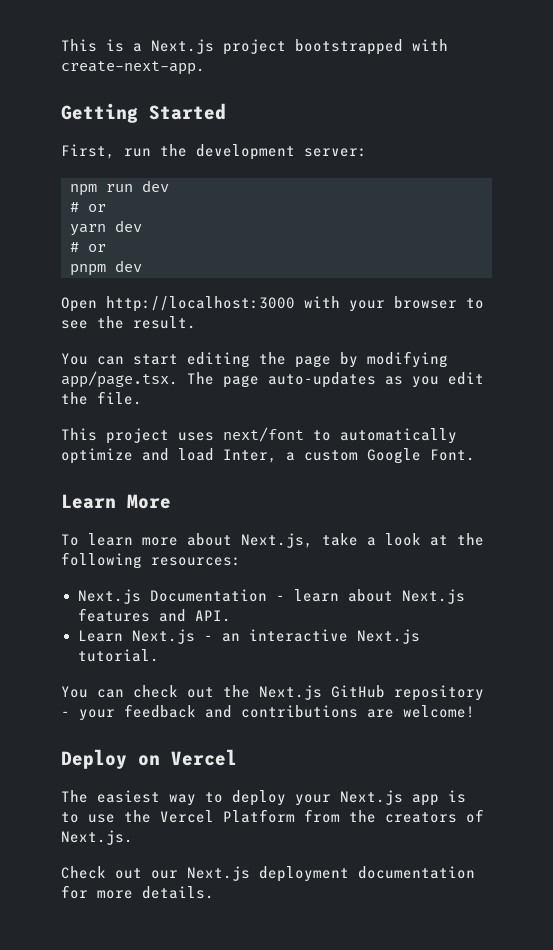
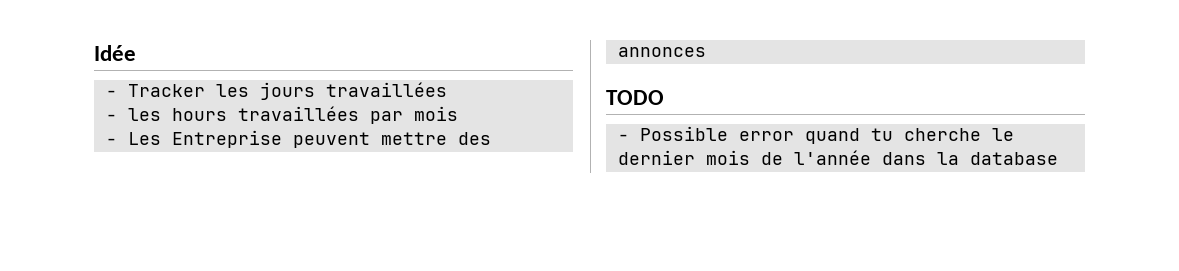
- This is a Next.js project bootstrapped with create-next-app.
- Getting Started
- First, run the development server:
- npm run dev
- # or
- yarn dev
- # or
- pnpm dev
- Open http://localhost:3000 with your browser to see the result.
- You can start editing the page by modifying app/page.tsx. The page auto-updates as you edit the file.
- This project uses next/font to automatically optimize and load Inter, a custom Google Font.
- Learn More
- To learn more about Next.js, take a look at the following resources:
- Next.js Documentation - learn about Next.js features and API.
- Learn Next.js - an interactive Next.js tutorial.
- You can check out the Next.js GitHub repository - your feedback and contributions are welcome!
- Deploy on Vercel
- The easiest way to deploy your Next.js app is to use the Vercel Platform from the creators of Next.js.
- Check out our Next.js deployment documentation for more details.
+ Idée
+ - Tracker les jours travaillées
+ - les hours travaillées par mois
+ - Les Entreprise peuvent mettre des annonces
+ TODO
+ - Possible error quand tu cherche le dernier mois de l'année dans la database

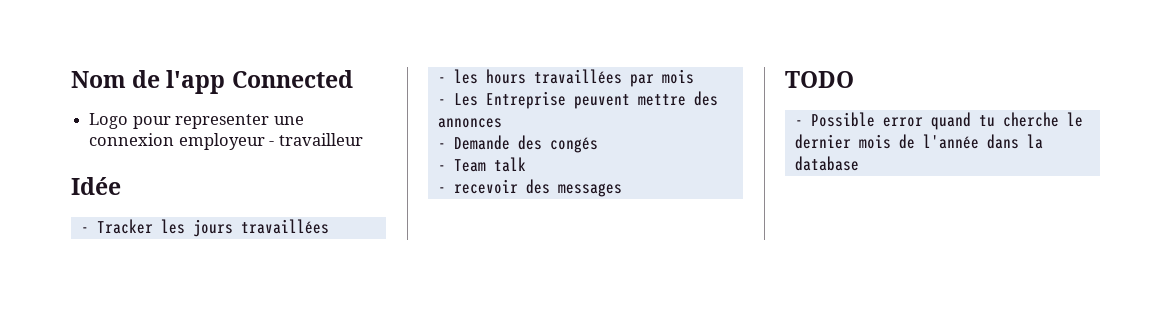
+ Nom de l'app Connected
+ Logo pour representer une connexion employeur - travailleur
+ - Demande des congés
+ - Team talk
+ - recevoir des messages

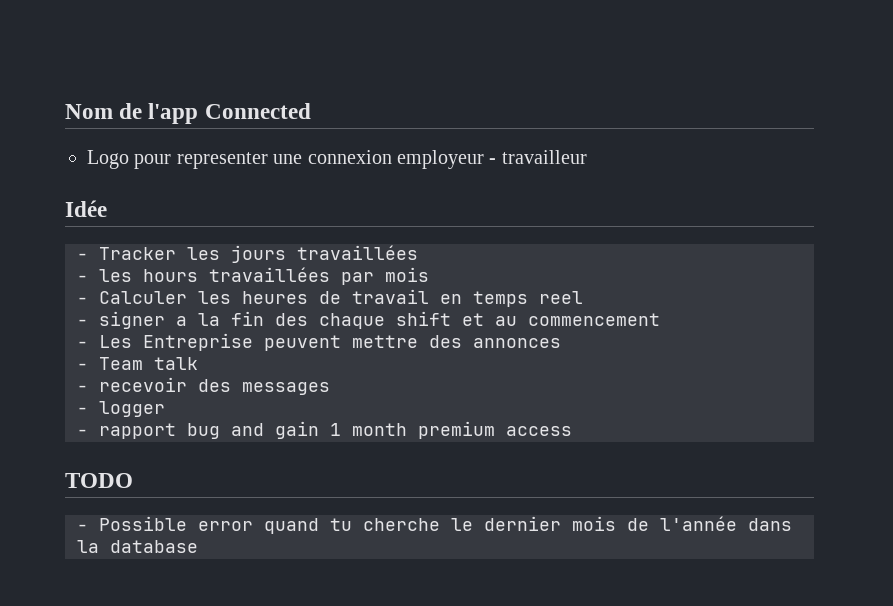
+ - Calculer les heures de travail en temps reel
+ - signer a la fin des chaque shift et au commencement
- - Demande des congés
+ - logger
+ - rapport bug and gain 1 month premium access

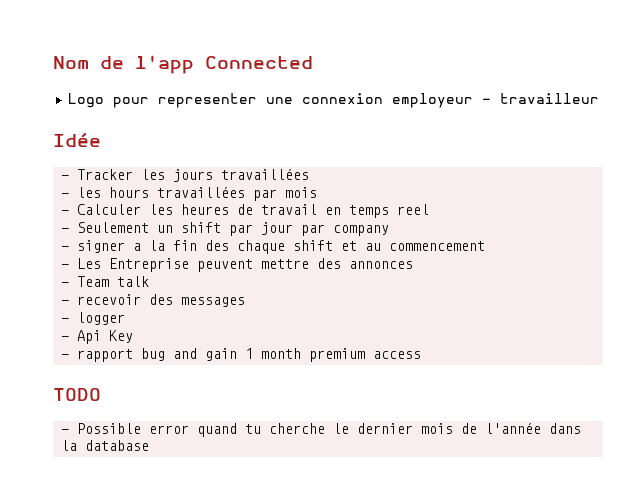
+ - Seulement un shift par jour par company
+ - Api Key

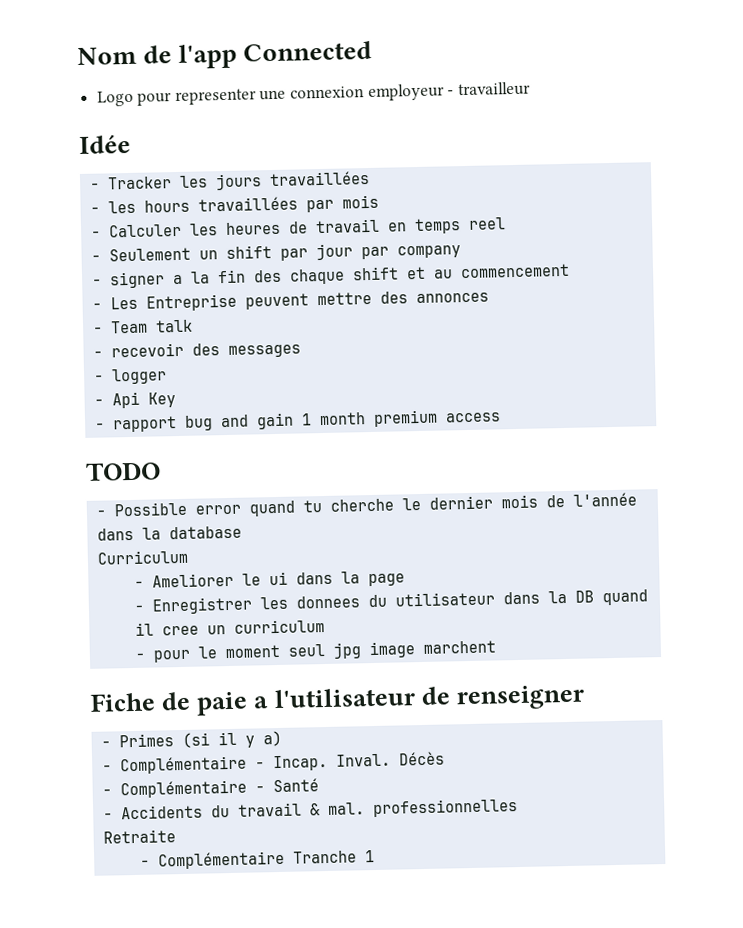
+ Curriculum
+ - Ameliorer le ui dans la page
+ - Enregistrer les donnees du utilisateur dans la DB quand il cree un curriculum
+ - pour le moment seul jpg image marchent
+ Fiche de paie a l'utilisateur de renseigner
+ - Primes (si il y a)
+ - Complémentaire - Incap. Inval. Décès
+ - Complémentaire - Santé
+ - Accidents du travail & mal. professionnelles
+ Retraite
+ - Complémentaire Tranche 1

